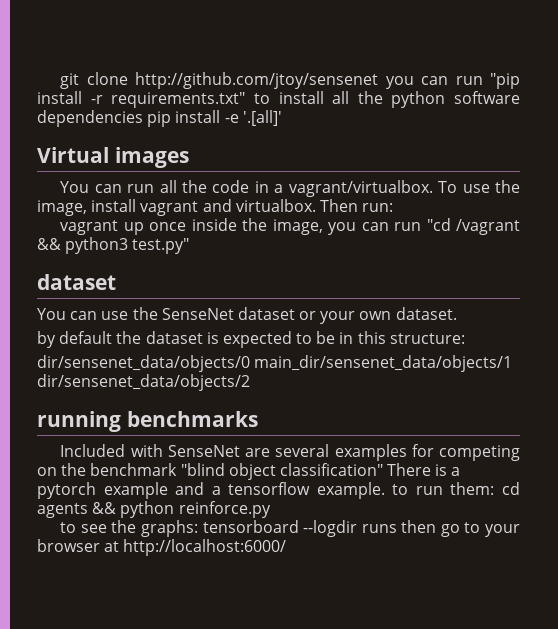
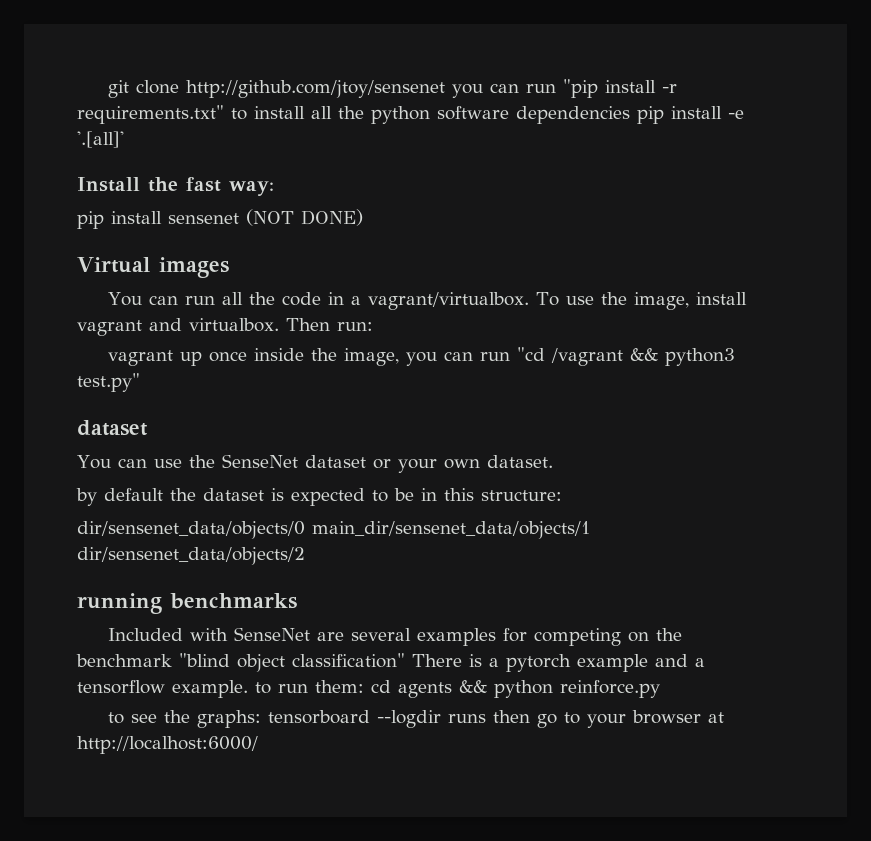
+ Install the fast way:
+ pip install sensenet (NOT DONE)

